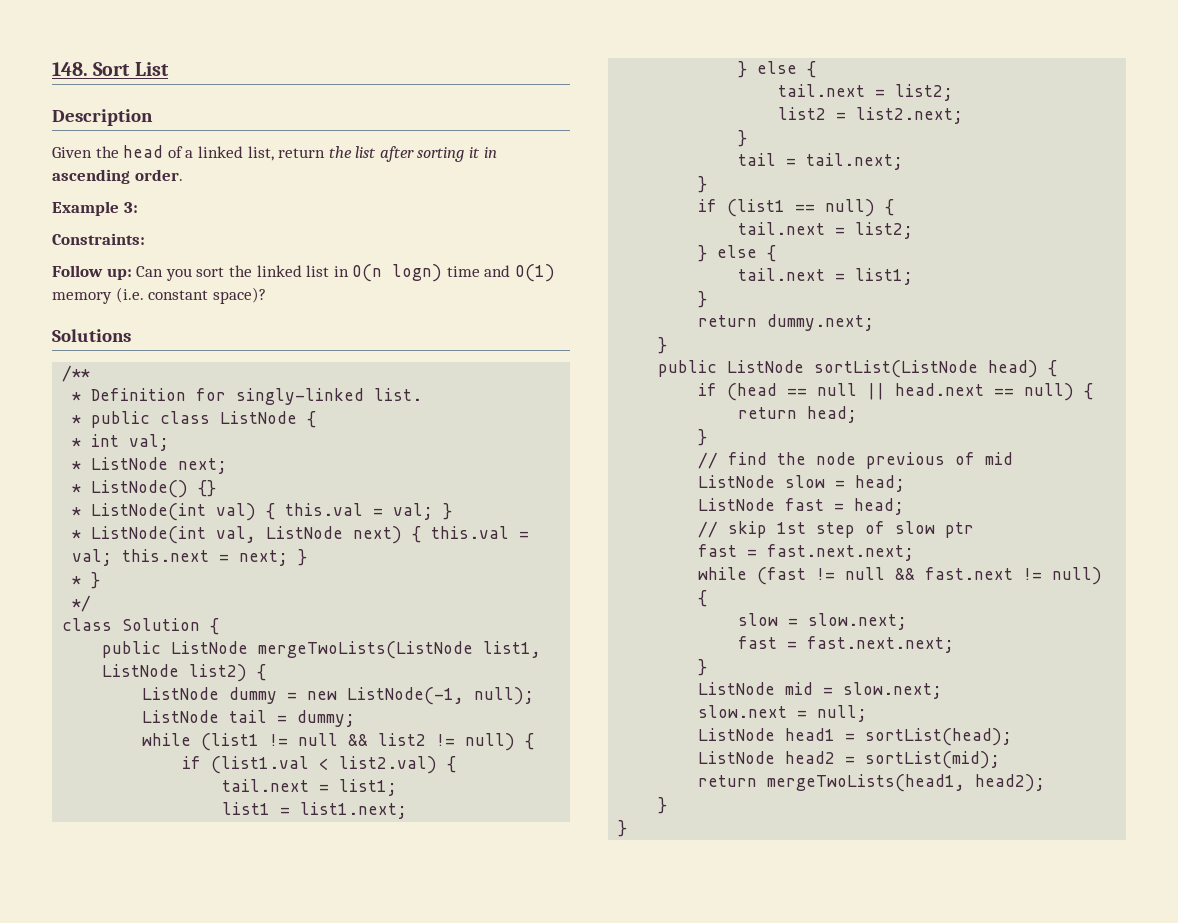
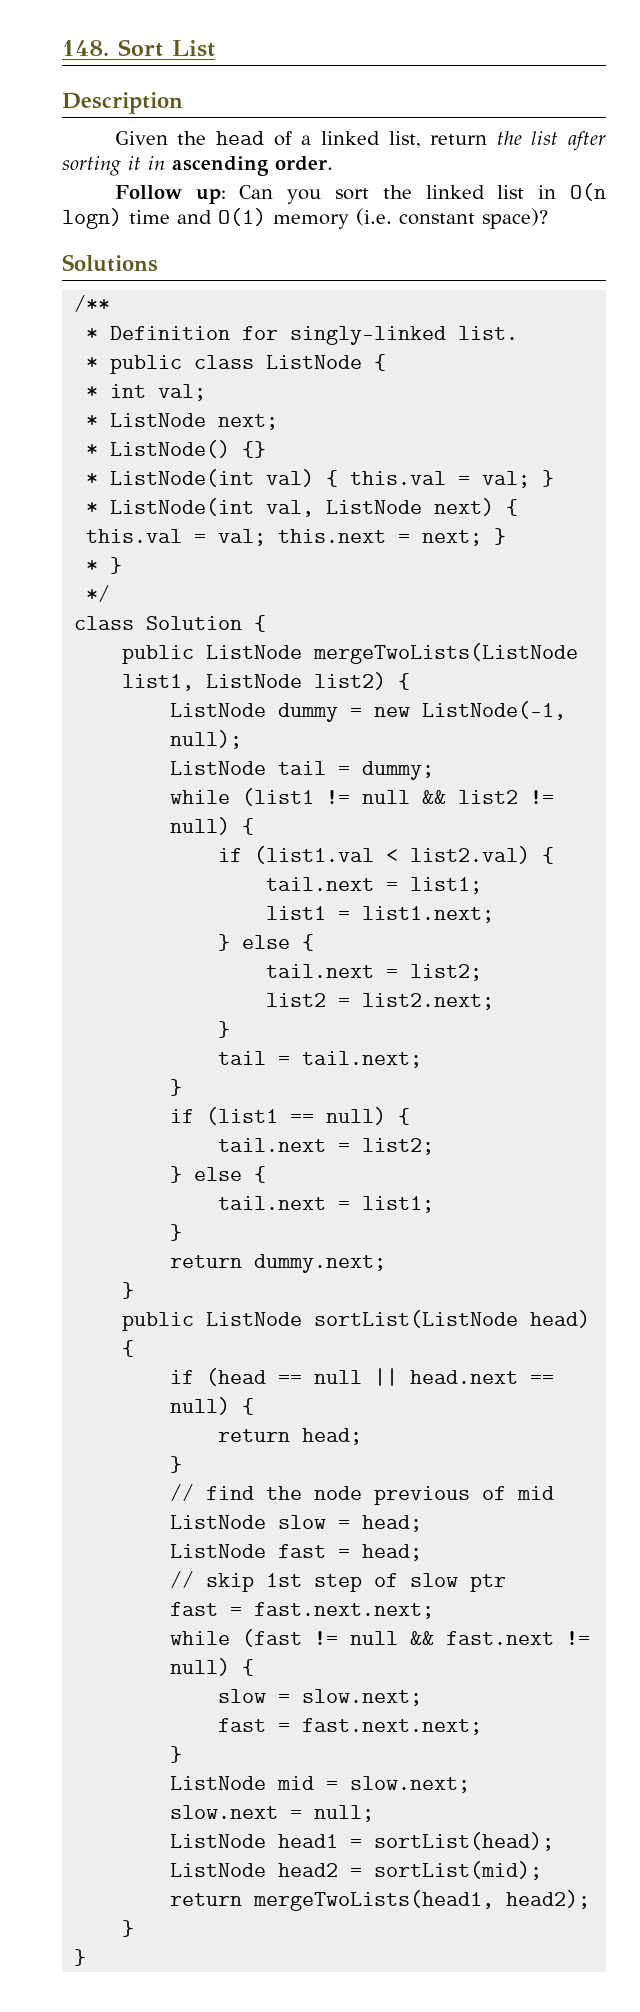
- Example 3:
- Constraints:

